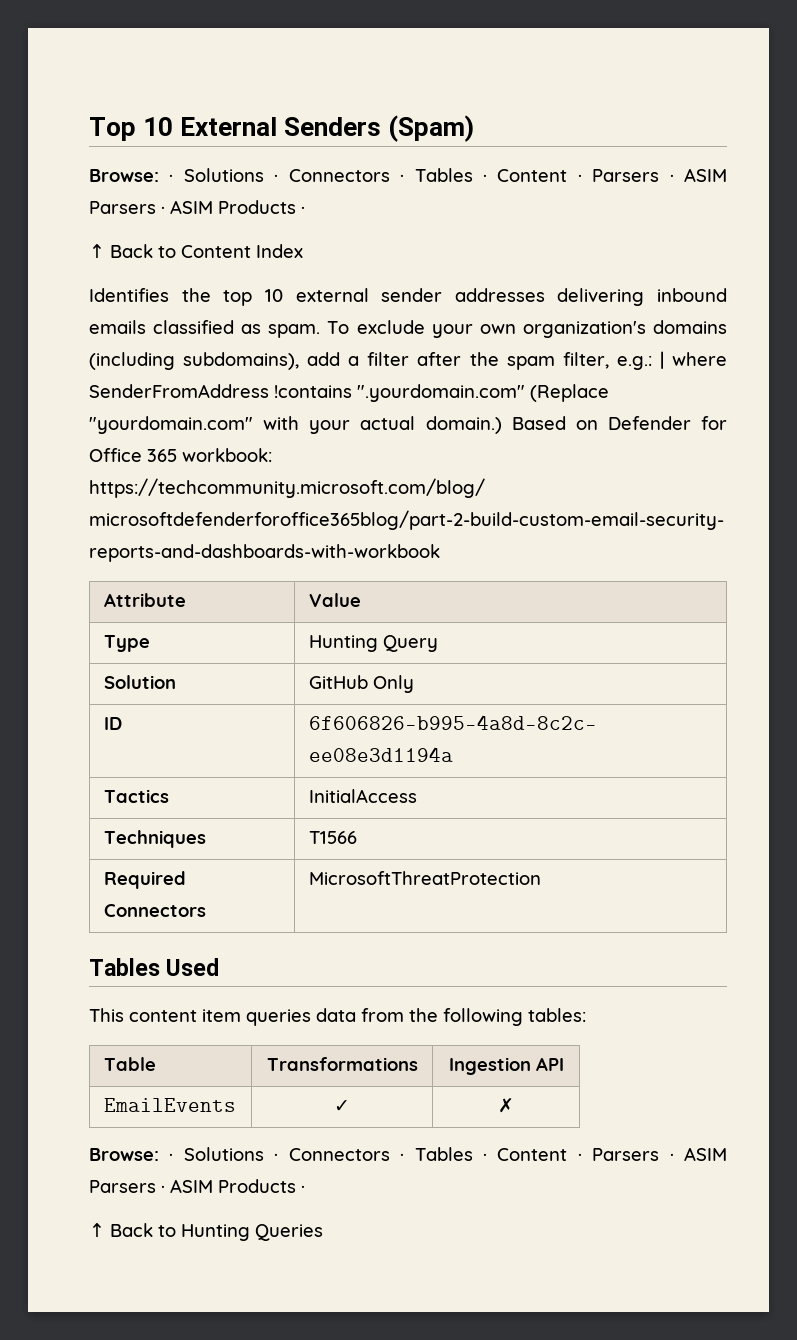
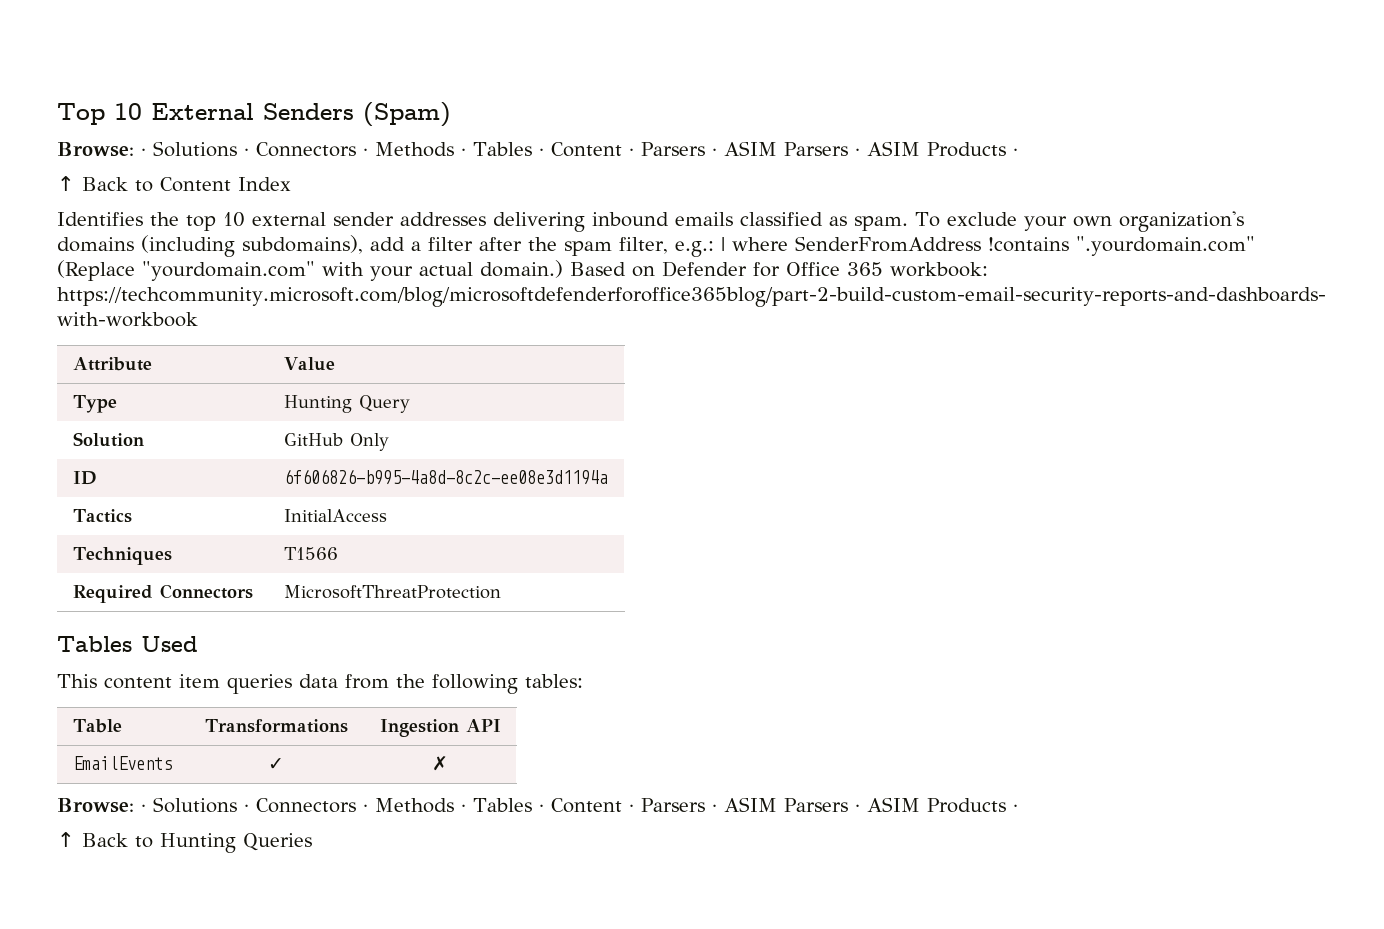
  Top 10 External Senders (Spam)
- Browse: · Solutions · Connectors · Tables · Content · Parsers · ASIM Parsers · ASIM Products ·
+ Browse: · Solutions · Connectors · Methods · Tables · Content · Parsers · ASIM Parsers · ASIM Products ·
  EmailEvents | ✓ | ✗
- Browse: · Solutions · Connectors · Tables · Content · Parsers · ASIM Parsers · ASIM Products ·
+ Browse: · Solutions · Connectors · Methods · Tables · Content · Parsers · ASIM Parsers · ASIM Products ·

